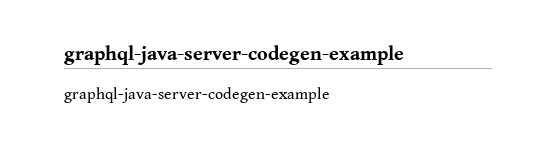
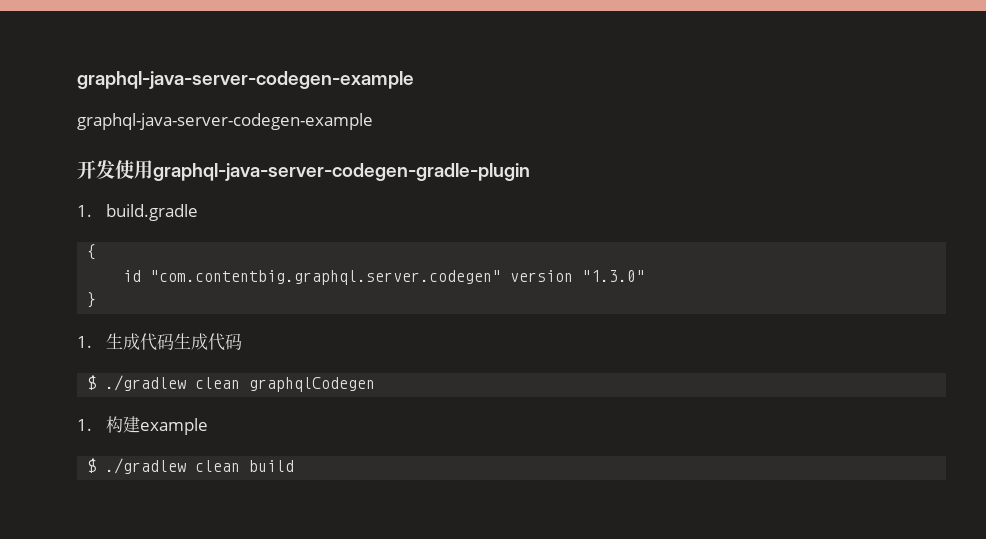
+ 开发使用graphql-java-server-codegen-gradle-plugin
+ 1. build.gradle
+ {
+ id "com.contentbig.graphql.server.codegen" version "1.3.0"
+ }
+ 1.生成代码生成代码
+ $ ./gradlew clean graphqlCodegen
+ 1.构建example
+ $ ./gradlew clean build

